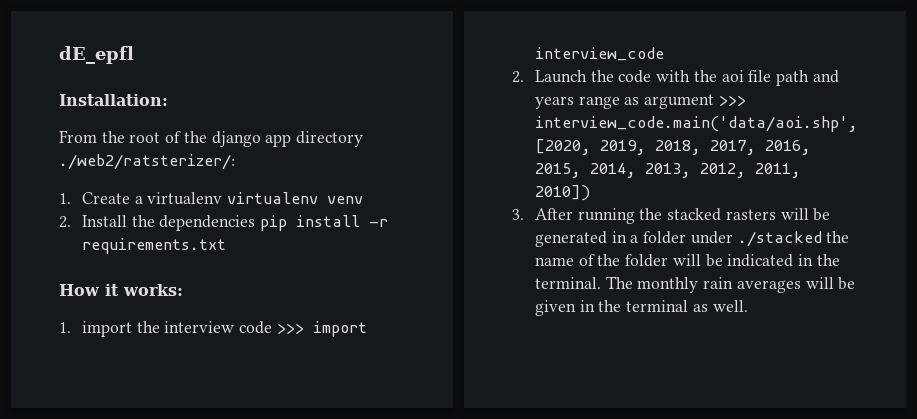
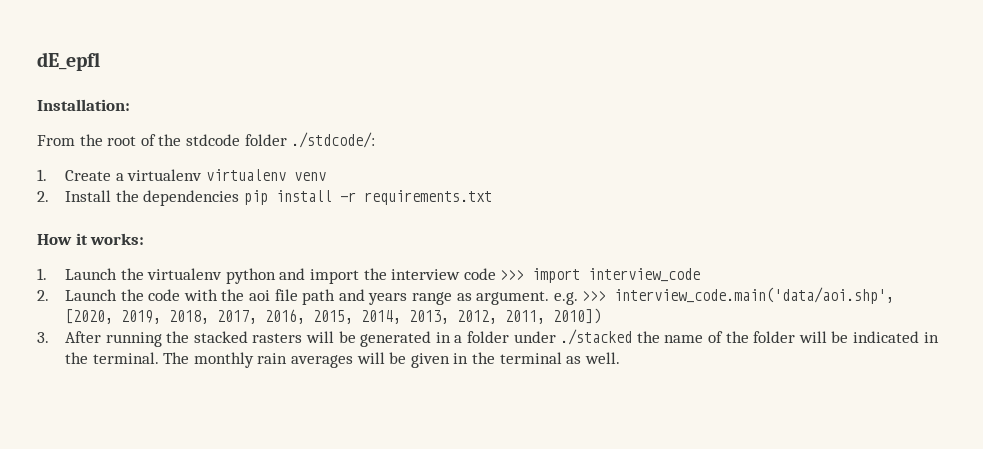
- From the root of the django app directory ./web2/ratsterizer/:
+ From the root of the stdcode folder ./stdcode/:
- 1. import the interview code >>> import interview_code
+ 1. Launch the virtualenv python and import the interview code >>> import interview_code
- 2. Launch the code with the aoi file path and years range as argument >>> interview_code.main('data/aoi.shp', [2020, 2019, 2018, 2017, 2016, 2015, 2014, 2013, 2012, 2011, 2010])
+ 2. Launch the code with the aoi file path and years range as argument. e.g. >>> interview_code.main('data/aoi.shp', [2020, 2019, 2018, 2017, 2016, 2015, 2014, 2013, 2012, 2011, 2010])

